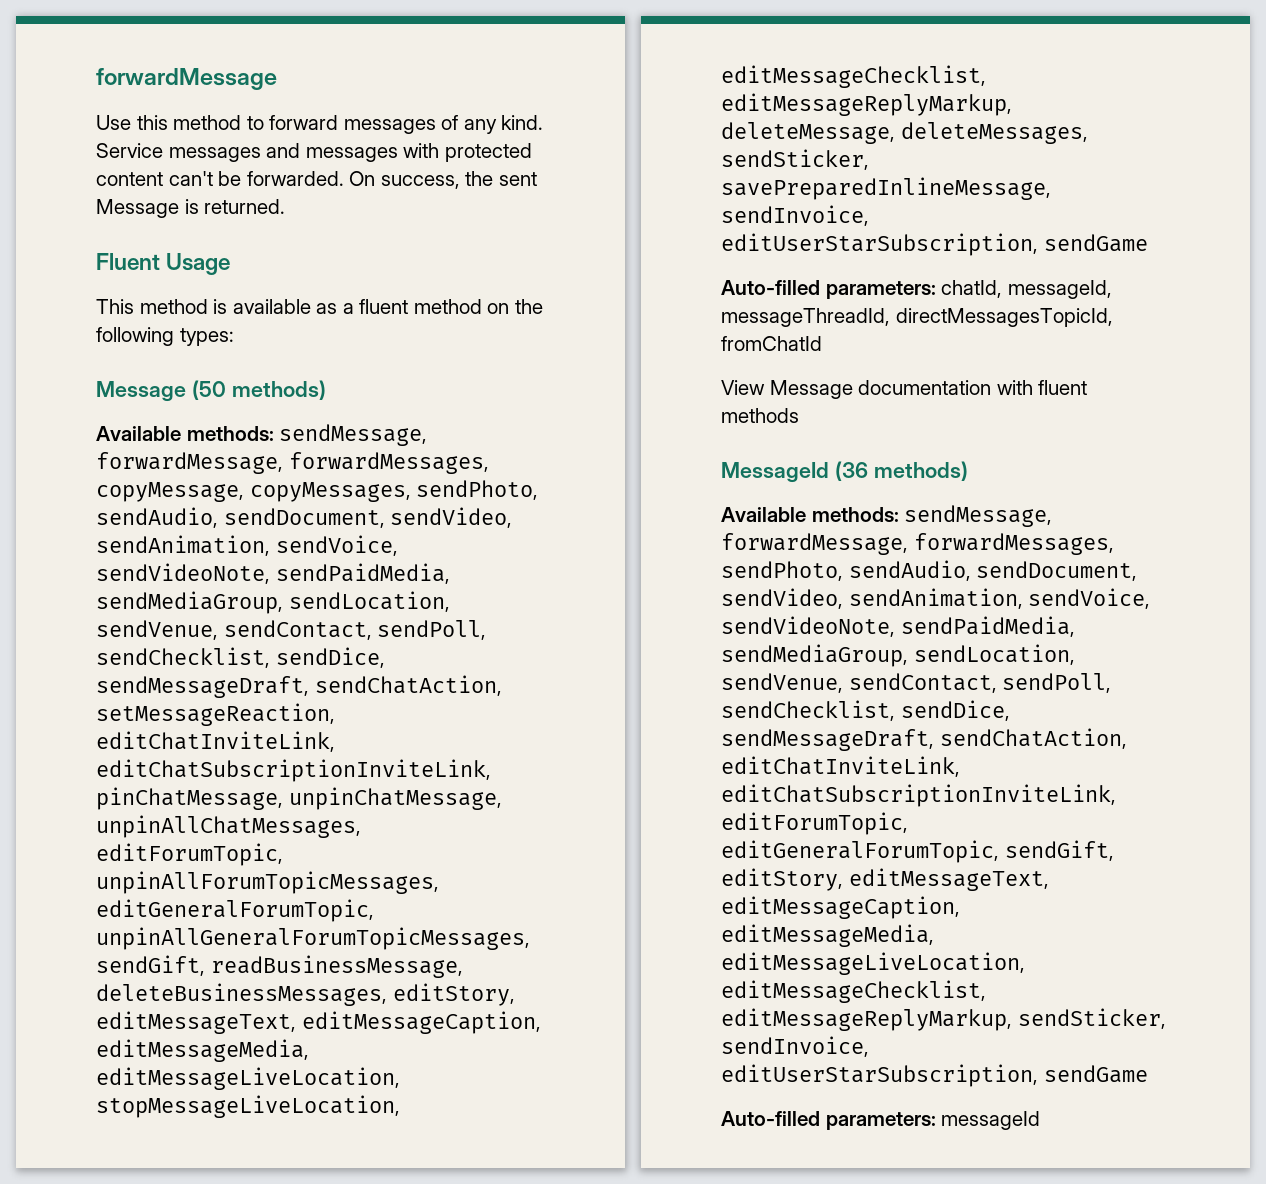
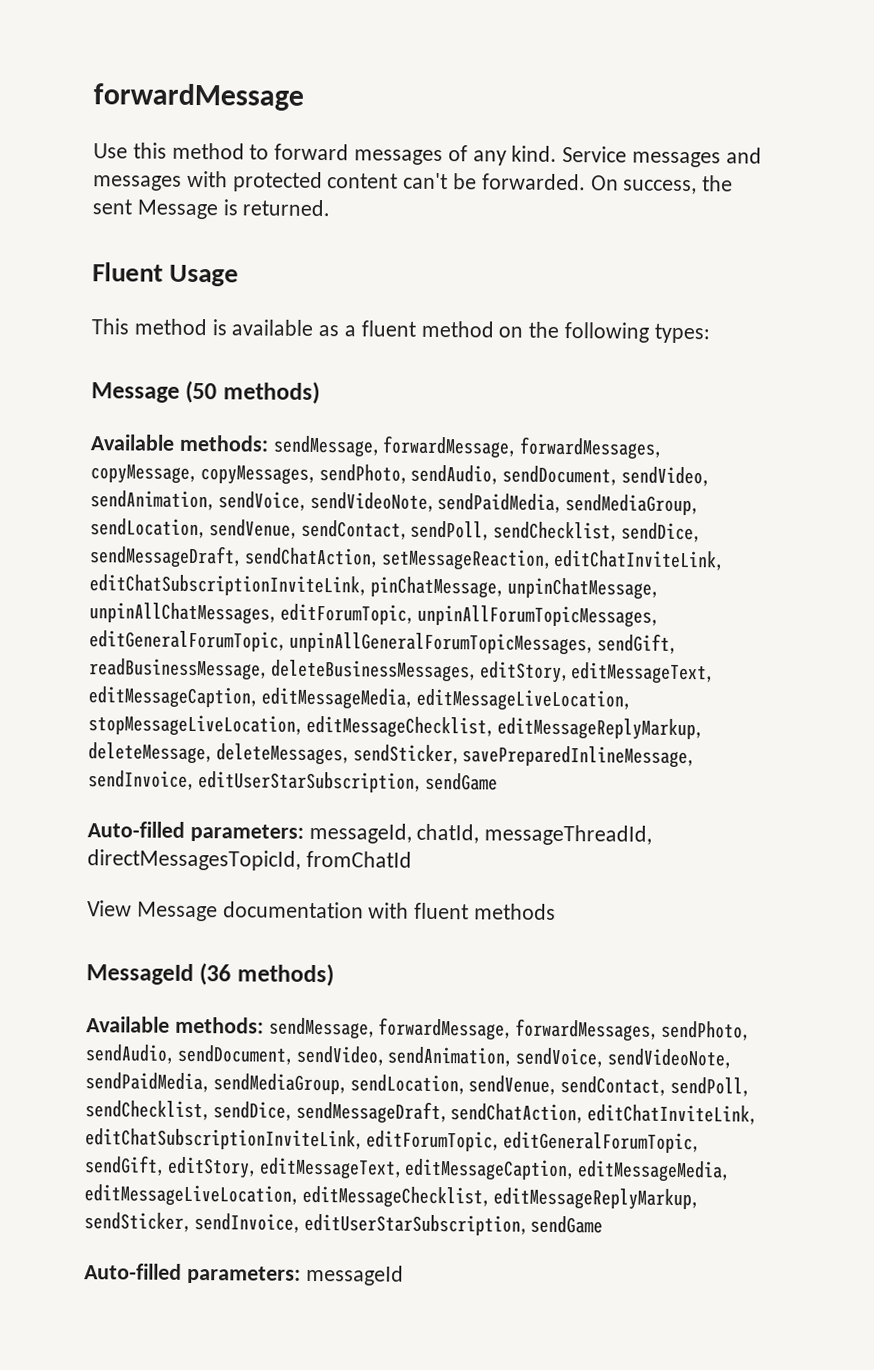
- Auto-filled parameters: chatId, messageId, messageThreadId, directMessagesTopicId, fromChatId
+ Auto-filled parameters: messageId, chatId, messageThreadId, directMessagesTopicId, fromChatId

